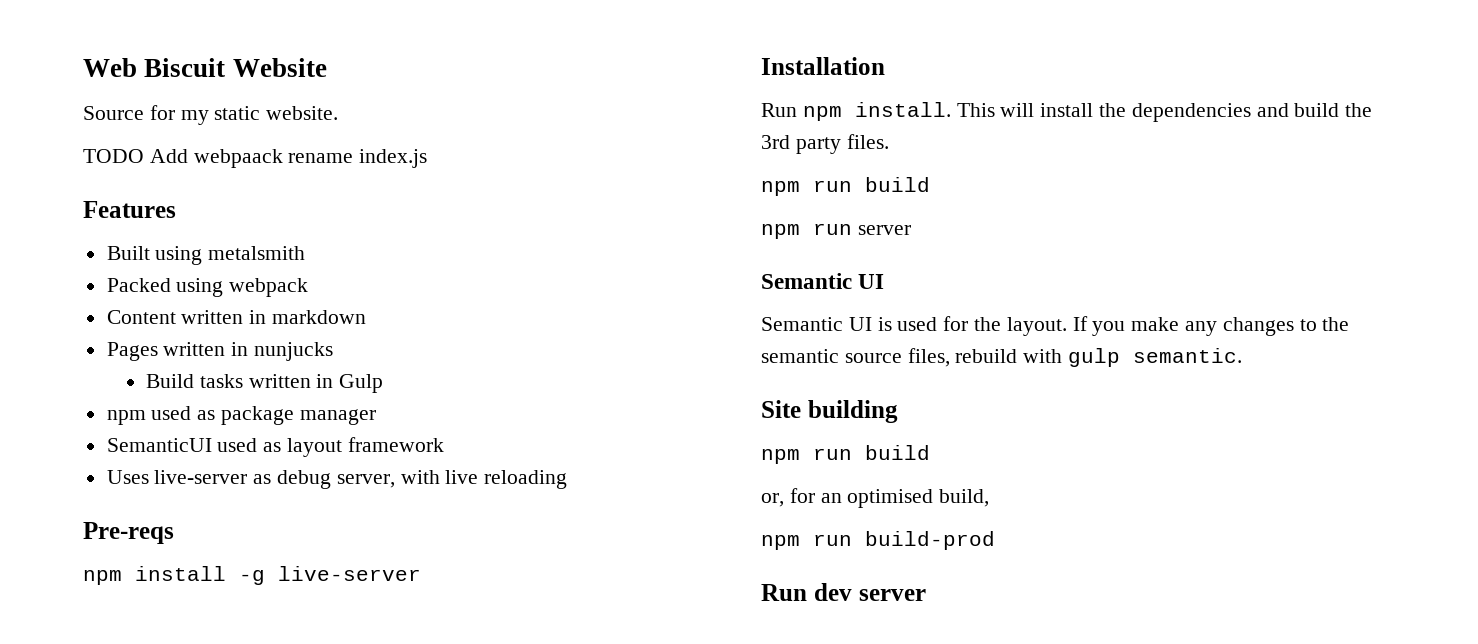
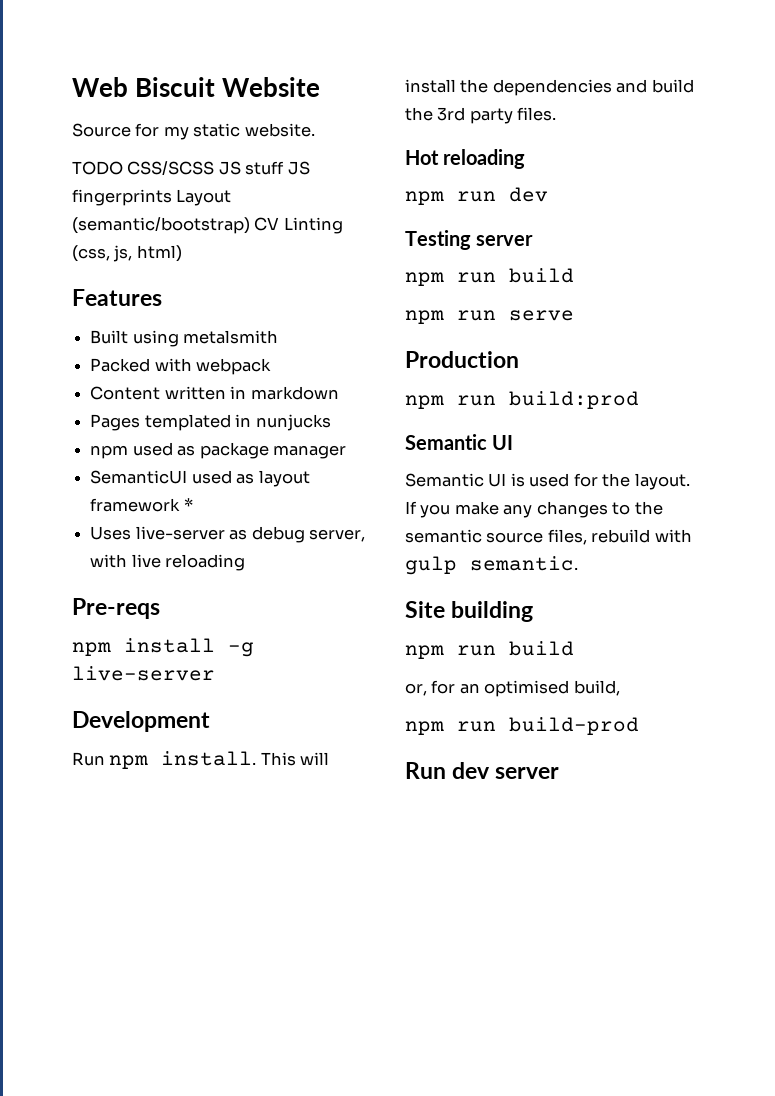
- TODO Add webpaack rename index.js
+ TODO CSS/SCSS JS stuff JS fingerprints Layout (semantic/bootstrap) CV Linting (css, js, html)
- Packed using webpack
+ Packed with webpack
- Pages written in nunjucks
+ Pages templated in nunjucks
- Build tasks written in Gulp
- SemanticUI used as layout framework
+ SemanticUI used as layout framework *
- Installation
+ Development
+ Hot reloading
+ npm run dev
+ Testing server
- npm run server
+ npm run serve
+ Production
+ npm run build:prod

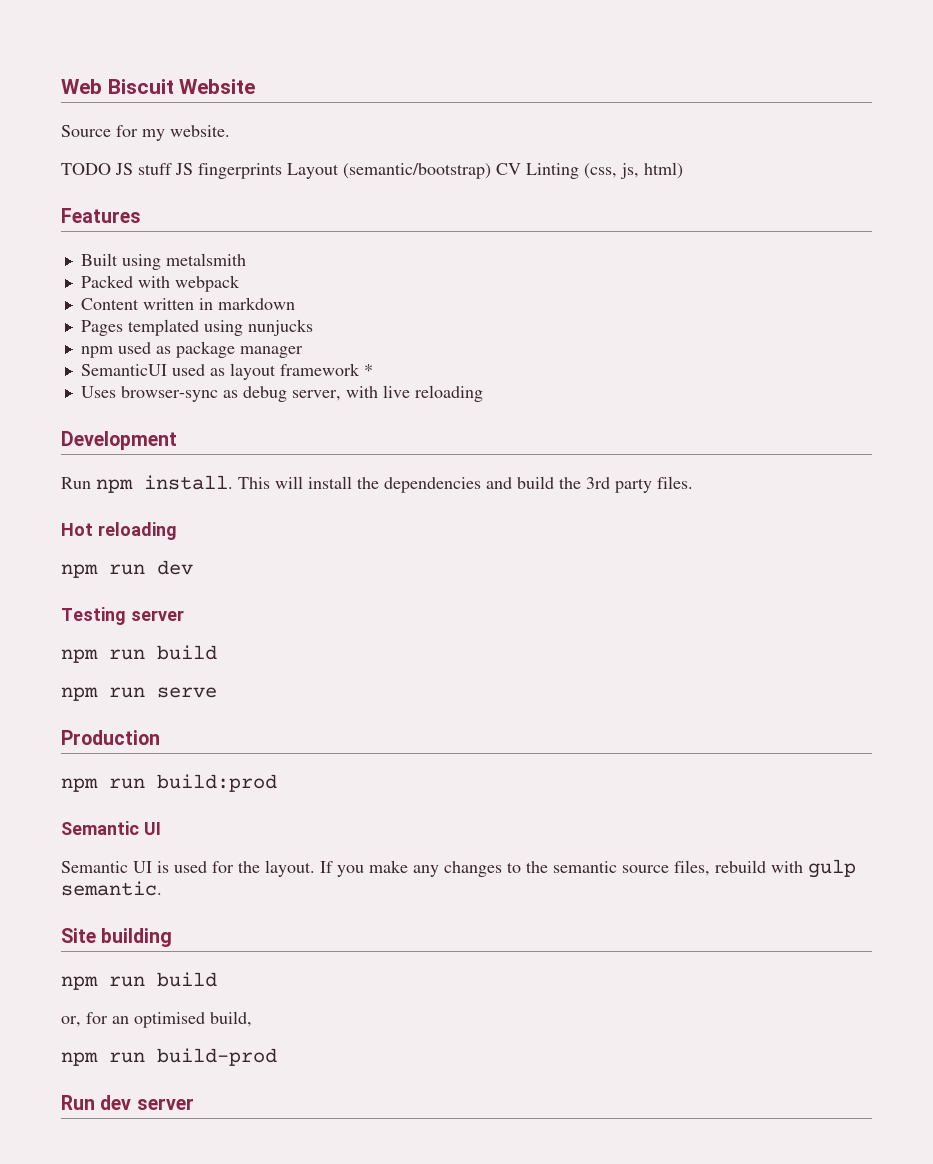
- Source for my static website.
+ Source for my website.
- TODO CSS/SCSS JS stuff JS fingerprints Layout (semantic/bootstrap) CV Linting (css, js, html)
+ TODO JS stuff JS fingerprints Layout (semantic/bootstrap) CV Linting (css, js, html)
- Pages templated in nunjucks
+ Pages templated using nunjucks
- Uses live-server as debug server, with live reloading
+ Uses browser-sync as debug server, with live reloading
- Pre-reqs
- npm install -g live-server

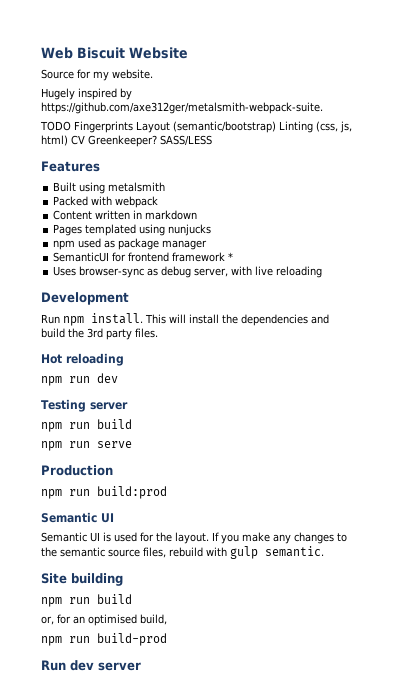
- TODO JS stuff JS fingerprints Layout (semantic/bootstrap) CV Linting (css, js, html)
+ Hugely inspired by https://github.com/axe312ger/metalsmith-webpack-suite.
+ TODO Fingerprints Layout (semantic/bootstrap) Linting (css, js, html) CV Greenkeeper? SASS/LESS
- SemanticUI used as layout framework *
+ SemanticUI for frontend framework *

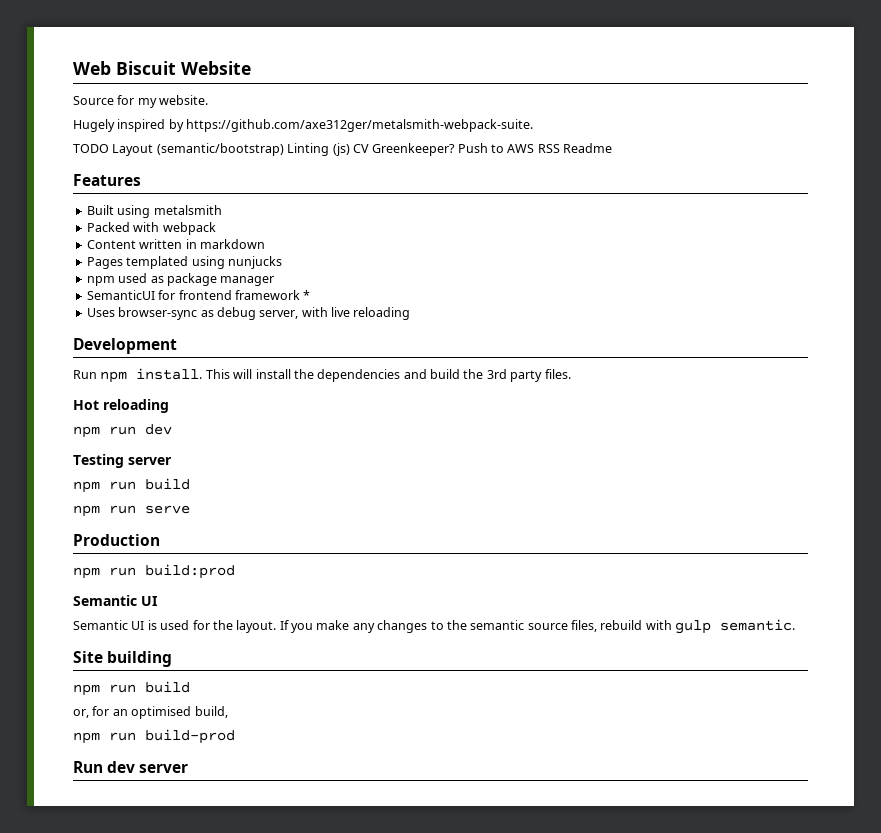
- TODO Fingerprints Layout (semantic/bootstrap) Linting (css, js, html) CV Greenkeeper? SASS/LESS
+ TODO Layout (semantic/bootstrap) Linting (js) CV Greenkeeper? Push to AWS RSS Readme

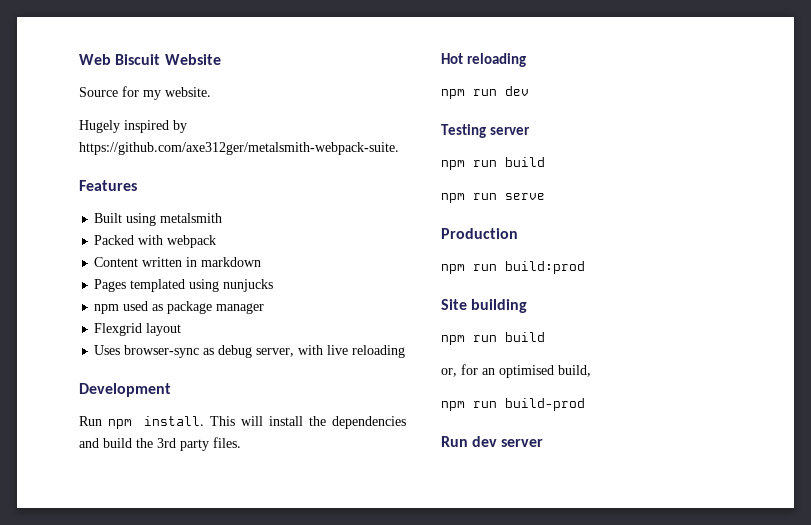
- TODO Layout (semantic/bootstrap) Linting (js) CV Greenkeeper? Push to AWS RSS Readme
- SemanticUI for frontend framework *
+ Flexgrid layout
  npm run build:prod
- Semantic UI
- Semantic UI is used for the layout. If you make any changes to the semantic source files, rebuild with gulp semantic.

